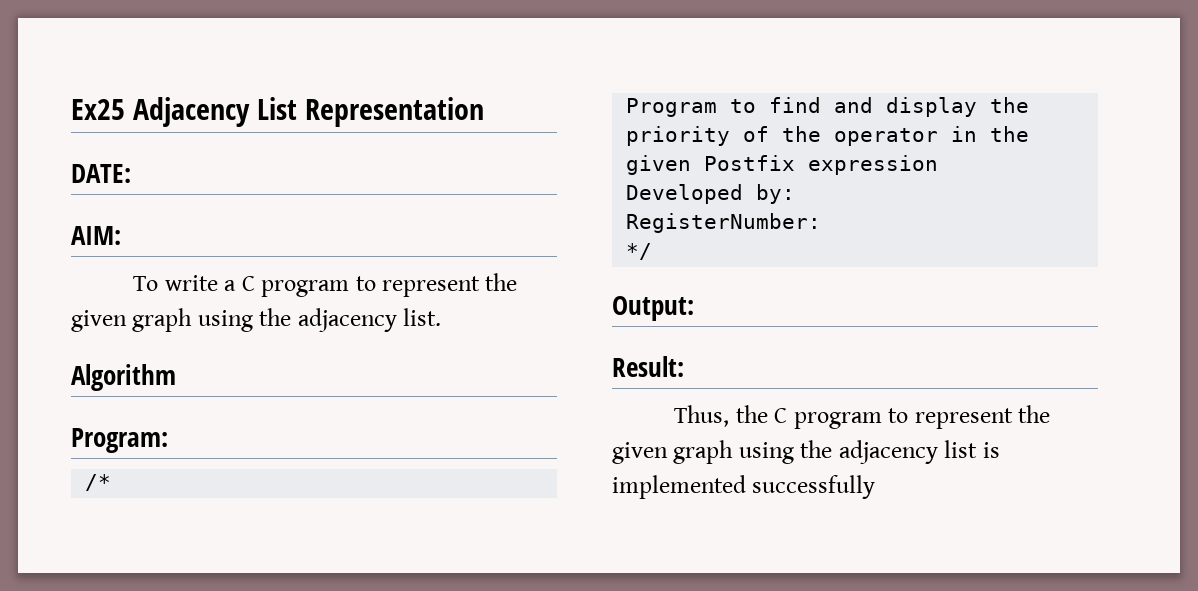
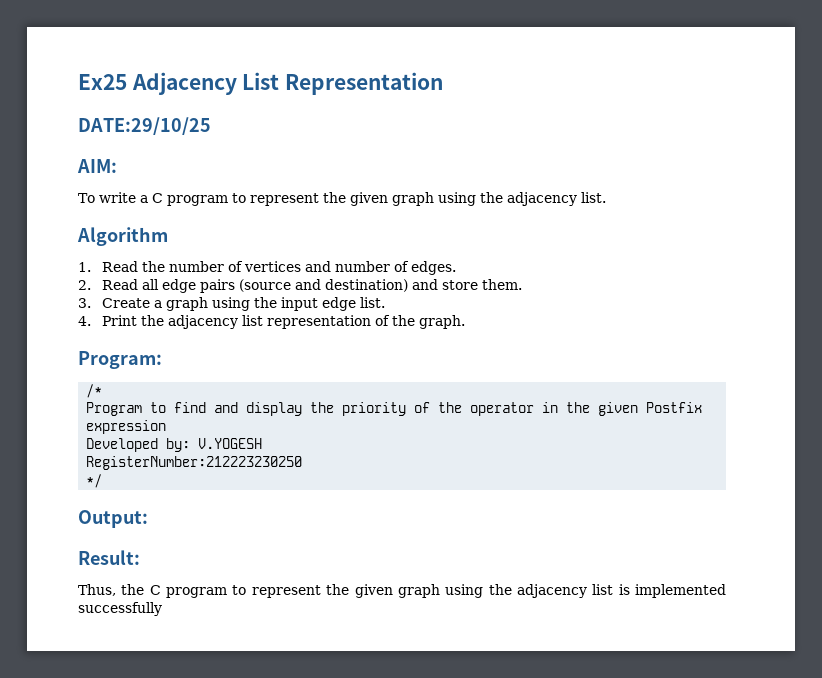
- DATE:
+ DATE:29/10/25
+ 1. Read the number of vertices and number of edges.
+ 2. Read all edge pairs (source and destination) and store them.
+ 3. Create a graph using the input edge list.
+ 4. Print the adjacency list representation of the graph.
- Developed by:
- RegisterNumber:
+ Developed by: V.YOGESH
+ RegisterNumber:212223230250

